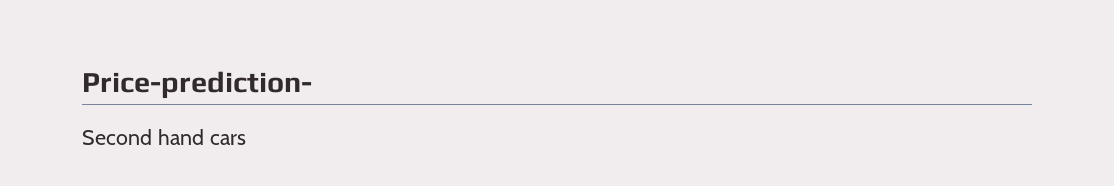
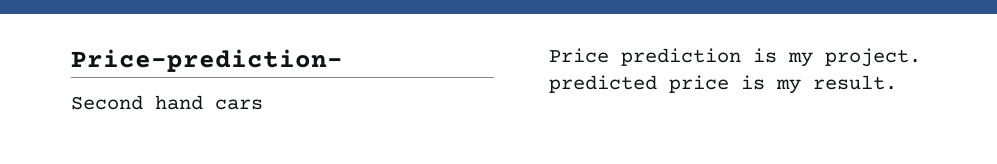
+ Price prediction is my project. predicted price is my result.

